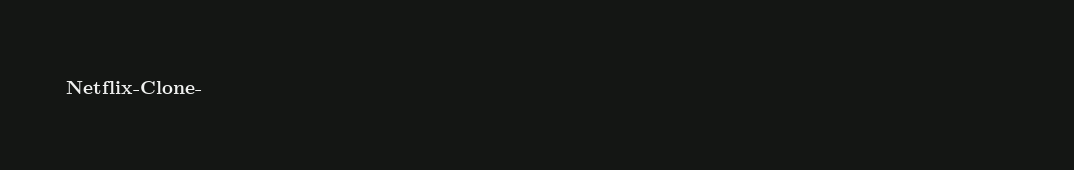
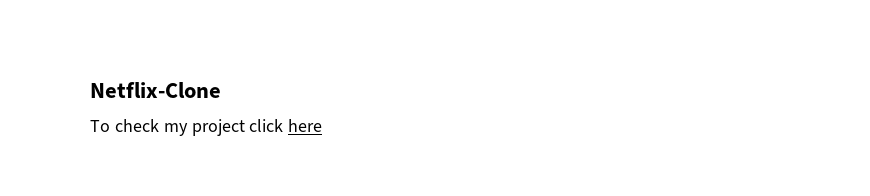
- Netflix-Clone-
+ Netflix-Clone
+ To check my project click here

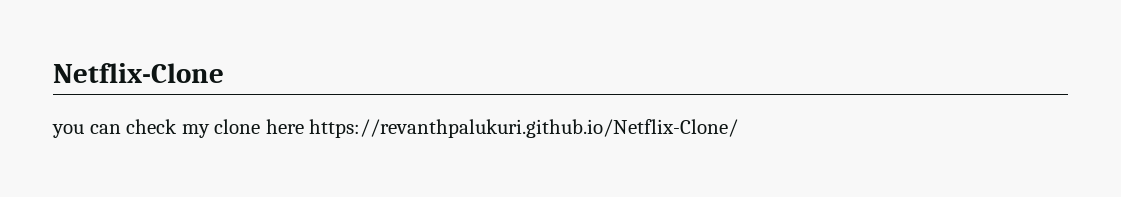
- To check my project click here
+ you can check my clone here https://revanthpalukuri.github.io/Netflix-Clone/

